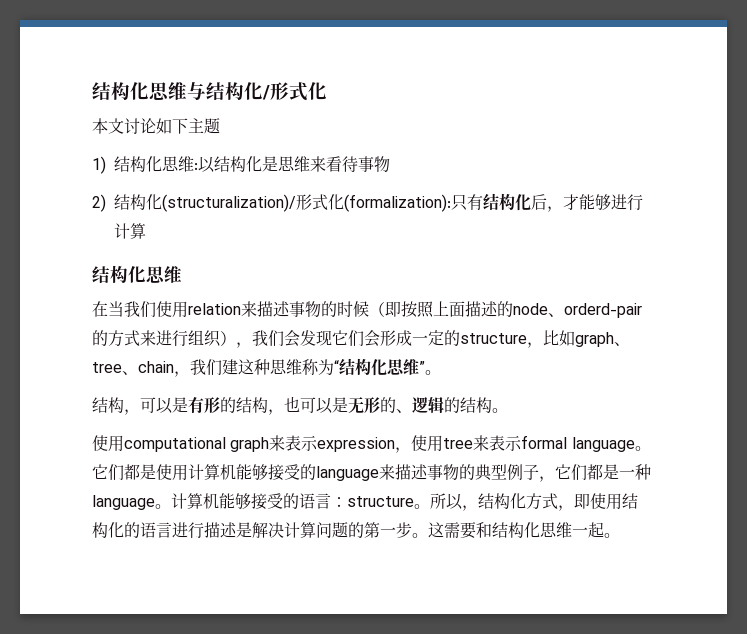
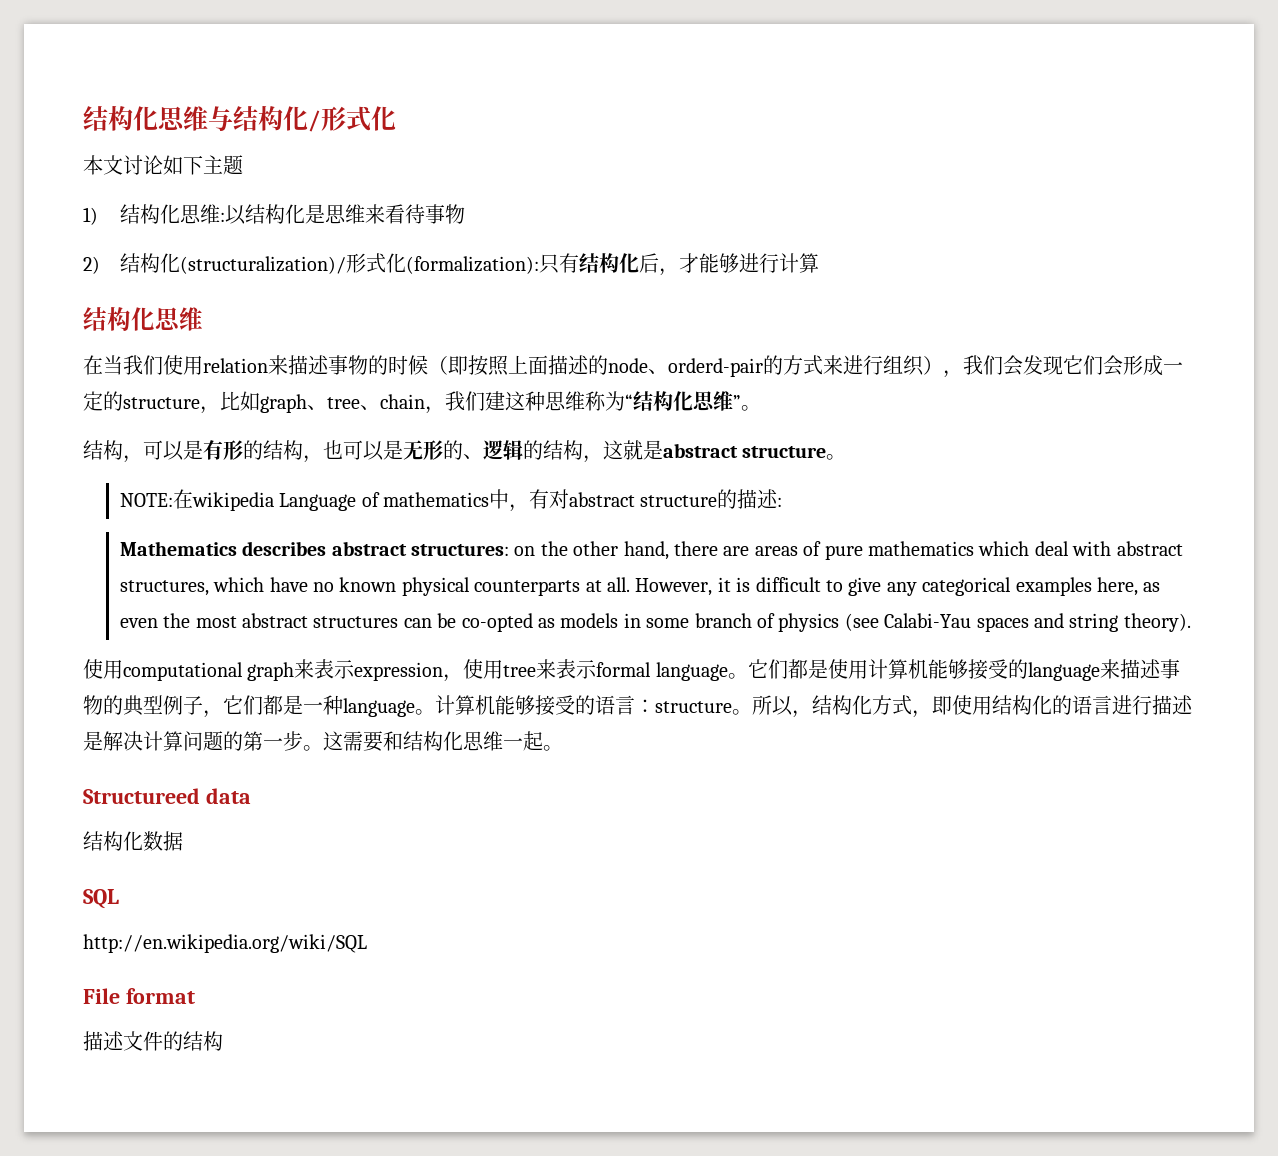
- 结构，可以是有形的结构，也可以是无形的、逻辑的结构。
+ 结构，可以是有形的结构，也可以是无形的、逻辑的结构，这就是abstract structure。
+ NOTE:在wikipedia Language of mathematics中，有对abstract structure的描述:
+ Mathematics describes abstract structures: on the other hand, there are areas of pure mathematics which deal with abstract structures, which have no known physical counterparts at all. However, it is difficult to give any categorical examples here, as even the most abstract structures can be co-opted as models in some branch of physics (see Calabi-Yau spaces and string theory).
+ Structureed data
+ 结构化数据
+ SQL
+ http://en.wikipedia.org/wiki/SQL
+ File format
+ 描述文件的结构

